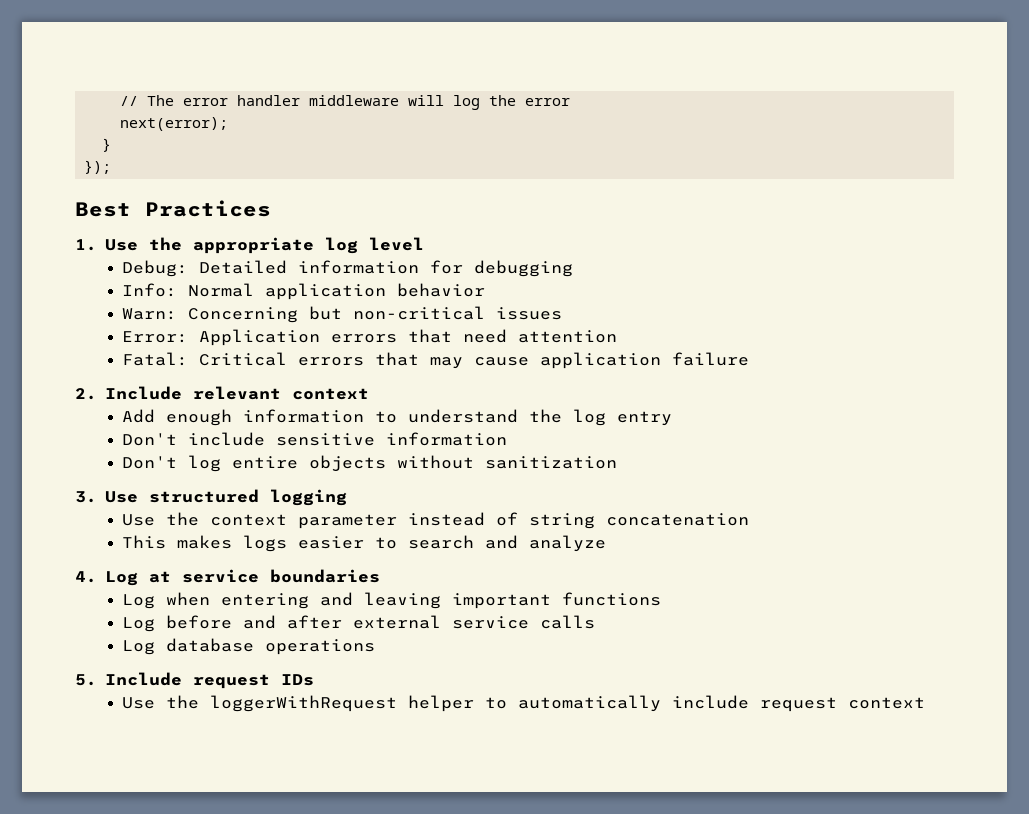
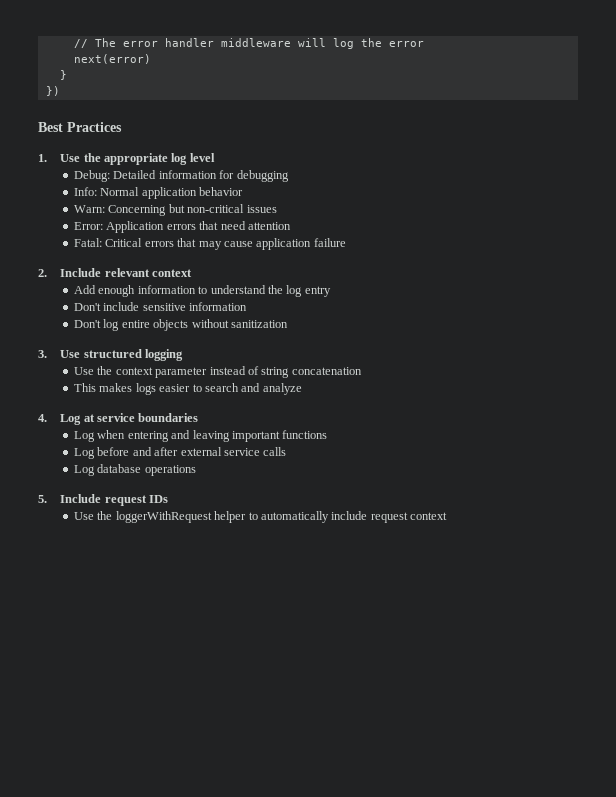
- next(error);
+ next(error)
- });
+ })

